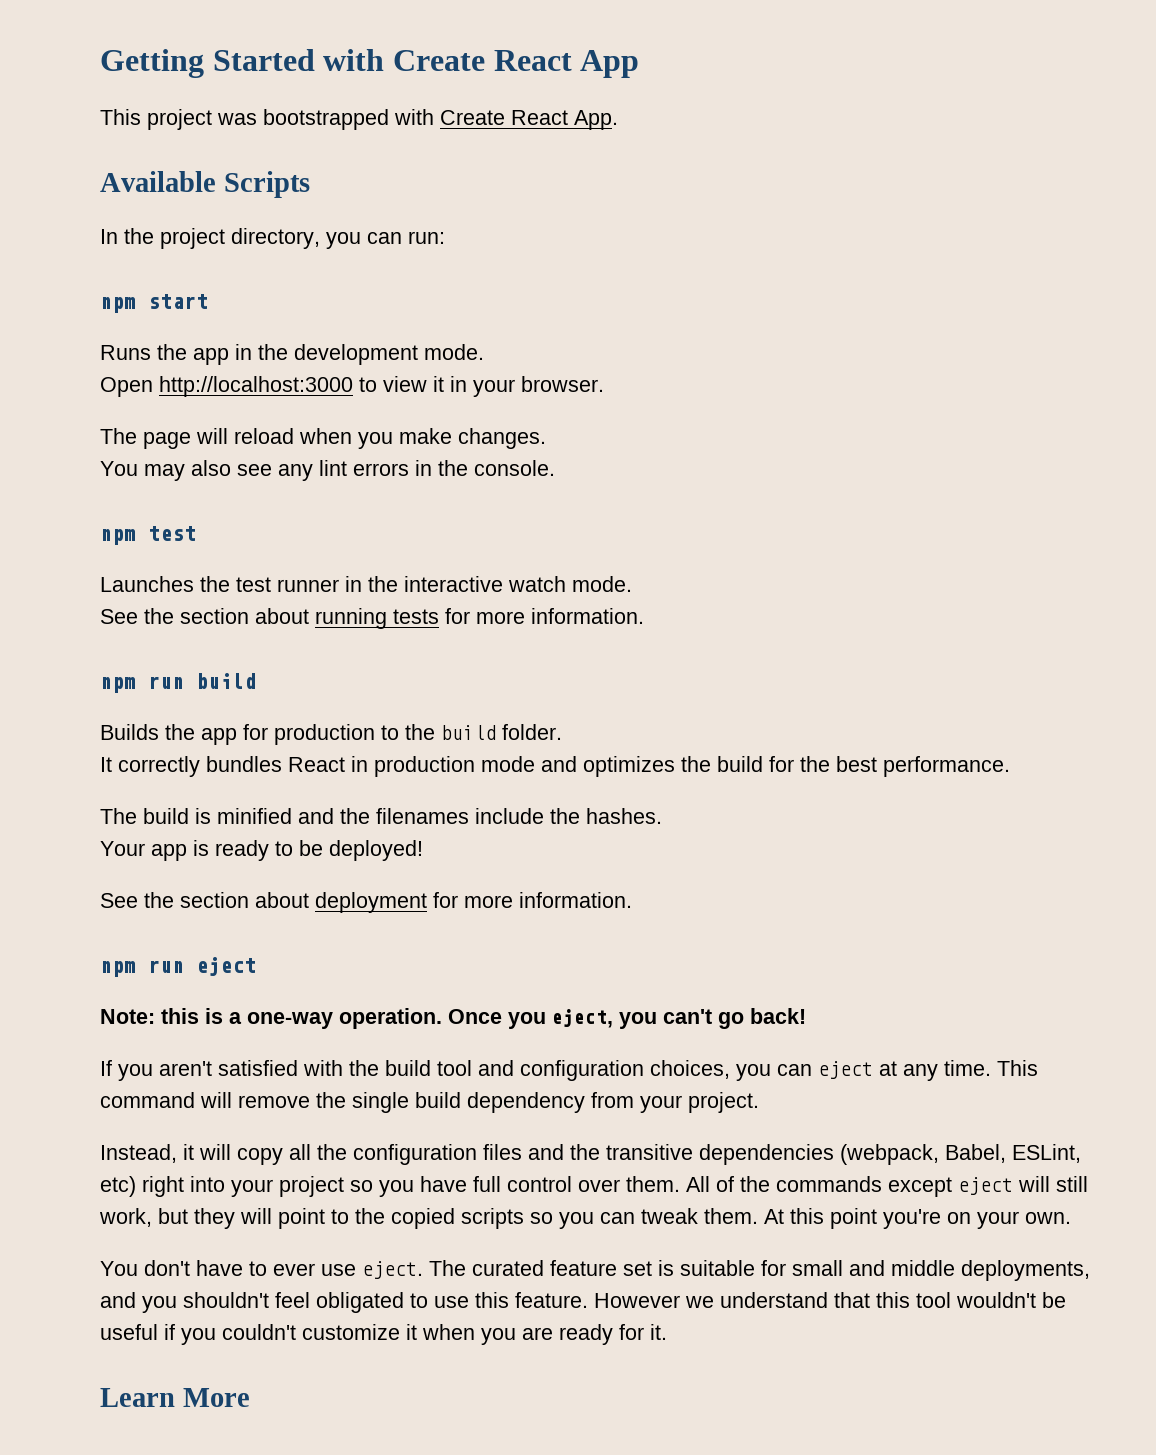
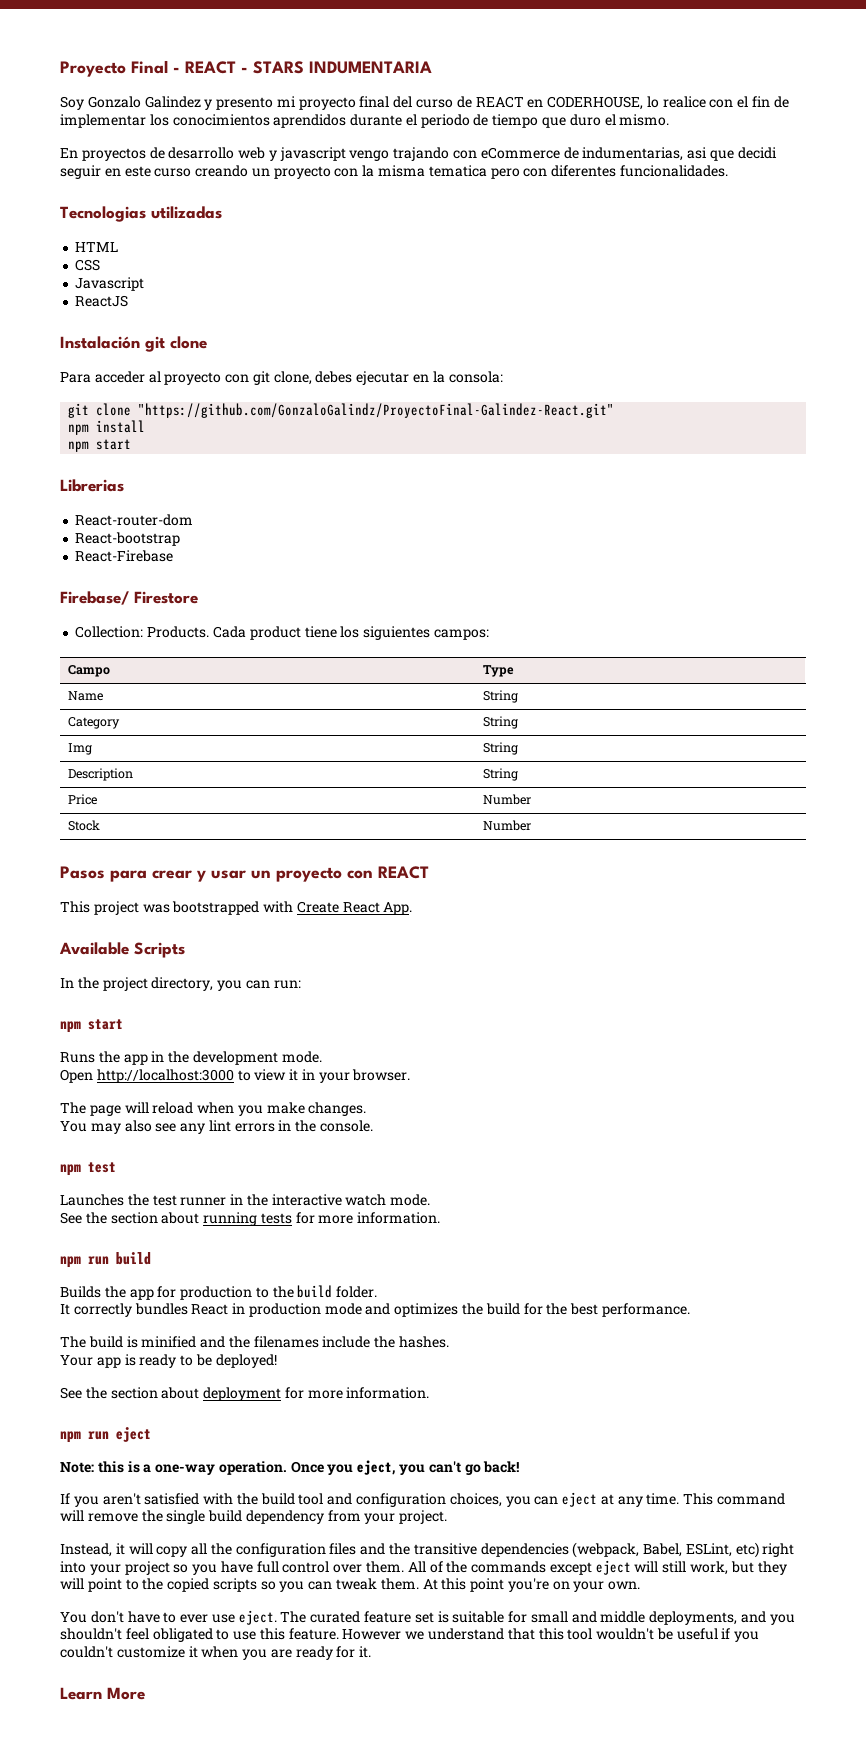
- Getting Started with Create React App
+ Proyecto Final - REACT - STARS INDUMENTARIA
+ Soy Gonzalo Galindez y presento mi proyecto final del curso de REACT en CODERHOUSE, lo realice con el fin de implementar los conocimientos aprendidos durante el periodo de tiempo que duro el mismo.
+ En proyectos de desarrollo web y javascript vengo trajando con eCommerce de indumentarias, asi que decidi seguir en este curso creando un proyecto con la misma tematica pero con diferentes funcionalidades.
+ Tecnologias utilizadas
+ HTML
+ CSS
+ Javascript
+ ReactJS
+ Instalación git clone
+ Para acceder al proyecto con git clone, debes ejecutar en la consola:
+ git clone "https://github.com/GonzaloGalindz/ProyectoFinal-Galindez-React.git"
+ npm install
+ npm start
+ Librerias
+ React-router-dom
+ React-bootstrap
+ React-Firebase
+ Firebase/ Firestore
+ Collection: Products. Cada product tiene los siguientes campos:
+ Campo | Type
+ Name | String
+ Category | String
+ Img | String
+ Description | String
+ Price | Number
+ Stock | Number
+ Pasos para crear y usar un proyecto con REACT

